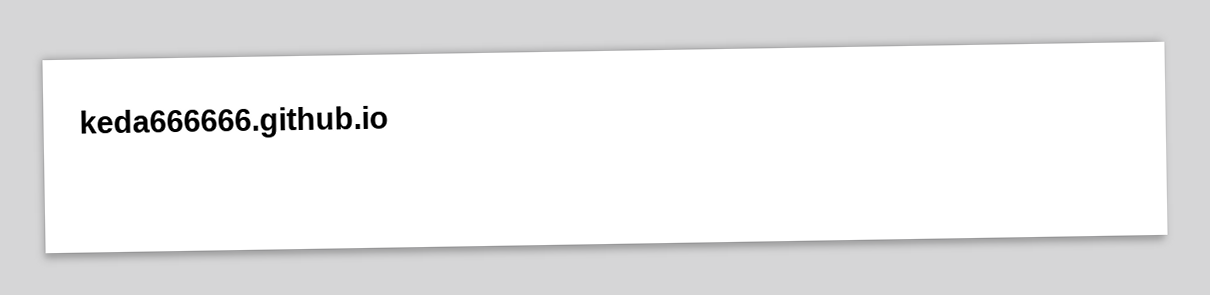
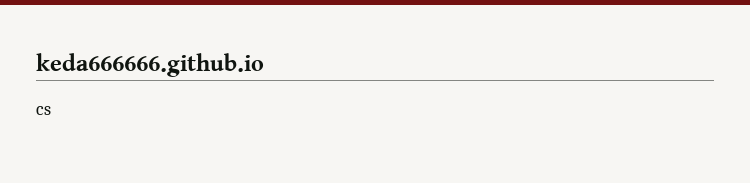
+ cs

